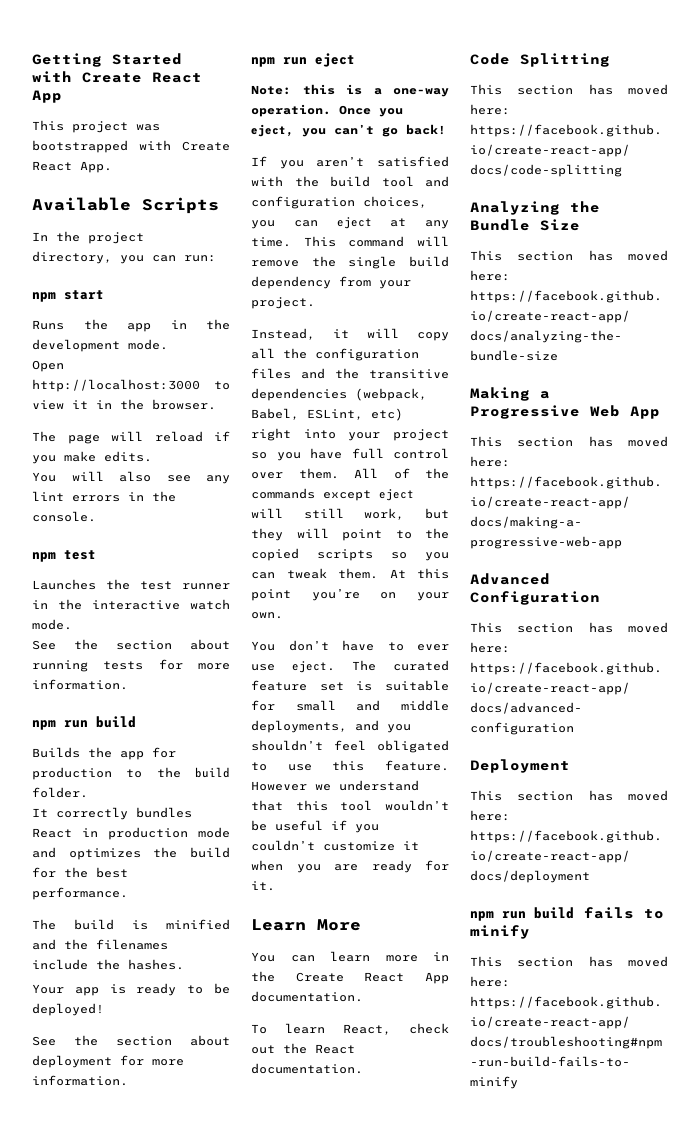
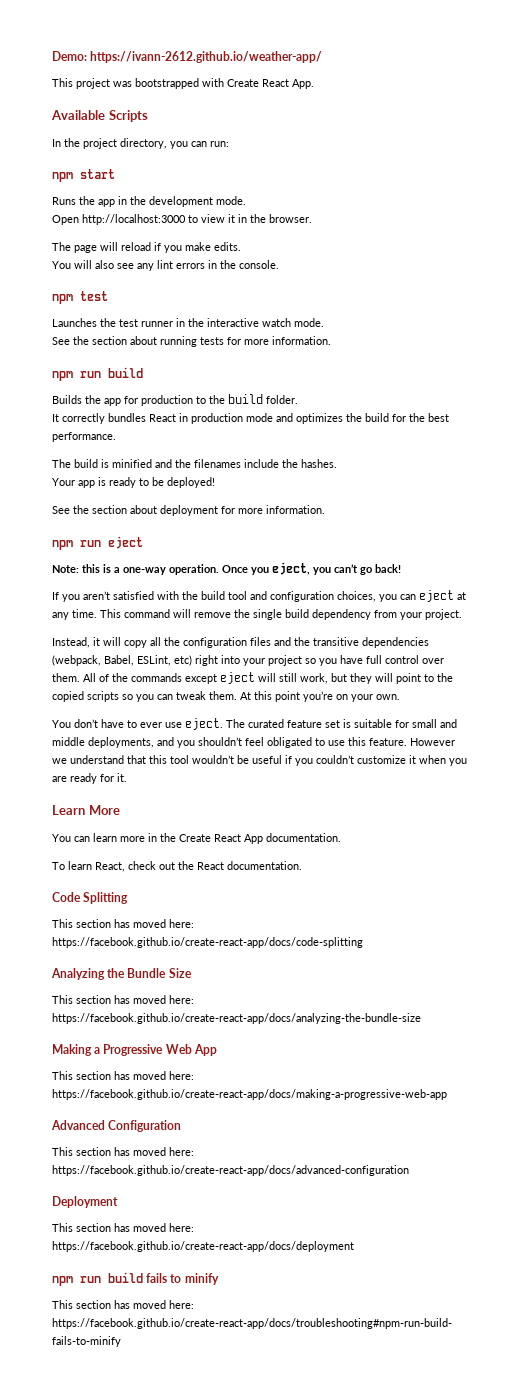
- Getting Started with Create React App
+ Demo: https://ivann-2612.github.io/weather-app/

